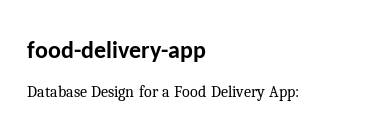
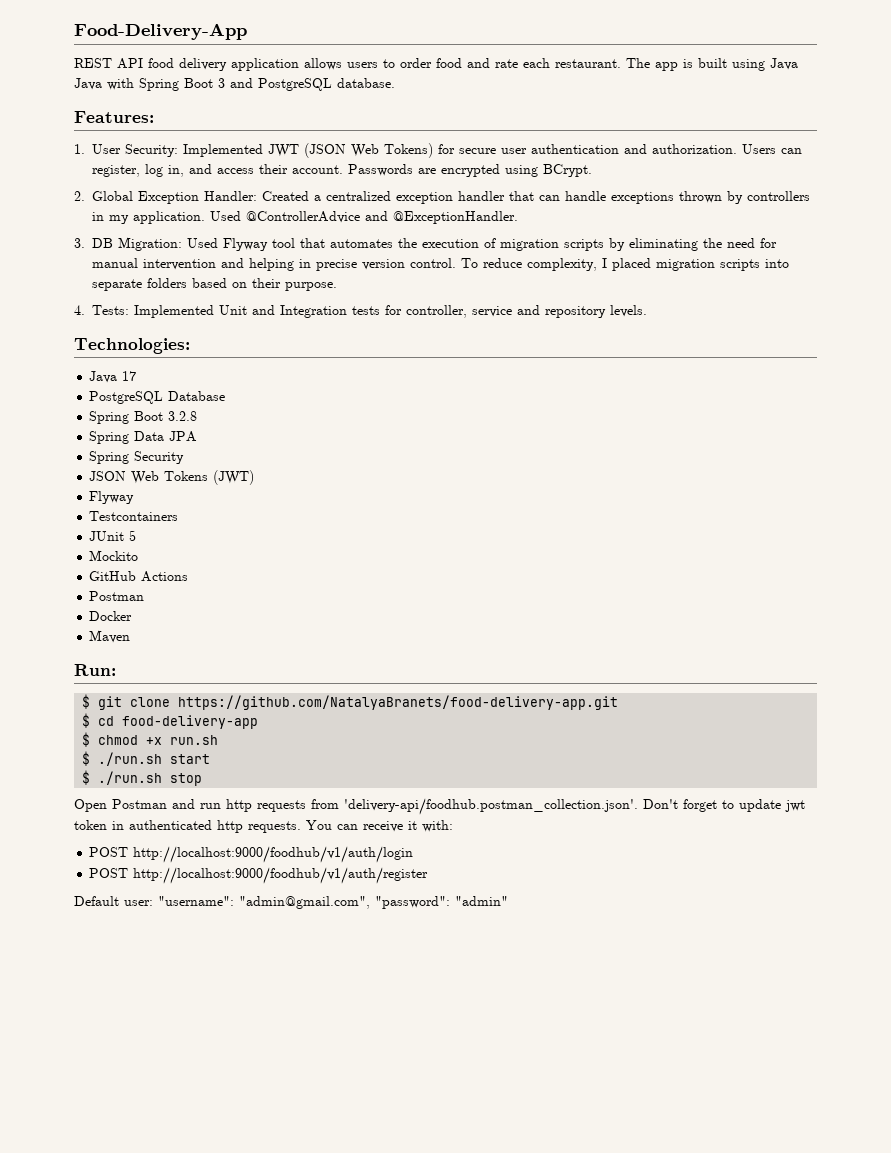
- food-delivery-app
- Database Design for a Food Delivery App:
+ Food-Delivery-App
+ REST API food delivery application allows users to order food and rate each restaurant. The app is built using Java Java with Spring Boot 3 and PostgreSQL database.
+ Features:
+ 1. User Security: Implemented JWT (JSON Web Tokens) for secure user authentication and authorization. Users can register, log in, and access their account. Passwords are encrypted using BCrypt.
+ 2. Global Exception Handler: Created a centralized exception handler that can handle exceptions thrown by controllers in my application. Used @ControllerAdvice and @ExceptionHandler.
+ 3. DB Migration: Used Flyway tool that automates the execution of migration scripts by eliminating the need for manual intervention and helping in precise version control. To reduce complexity, I placed migration scripts into separate folders based on their purpose.
+ 4. Tests: Implemented Unit and Integration tests for controller, service and repository levels.
+ Technologies:
+ Java 17
+ PostgreSQL Database
+ Spring Boot 3.2.8
+ Spring Data JPA
+ Spring Security
+ JSON Web Tokens (JWT)
+ Flyway
+ Testcontainers
+ JUnit 5
+ Mockito
+ GitHub Actions
+ Postman
+ Docker
+ Maven
+ Run:
+ $ git clone https://github.com/NatalyaBranets/food-delivery-app.git
+ $ cd food-delivery-app
+ $ chmod +x run.sh
+ $ ./run.sh start
+ $ ./run.sh stop
+ Open Postman and run http requests from 'delivery-api/foodhub.postman_collection.json'. Don't forget to update jwt token in authenticated http requests. You can receive it with:
+ POST http://localhost:9000/foodhub/v1/auth/login
+ POST http://localhost:9000/foodhub/v1/auth/register
+ Default user: "username": "admin@gmail.com", "password": "admin"

